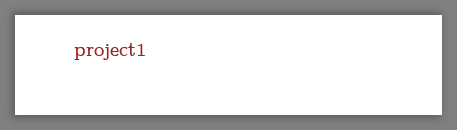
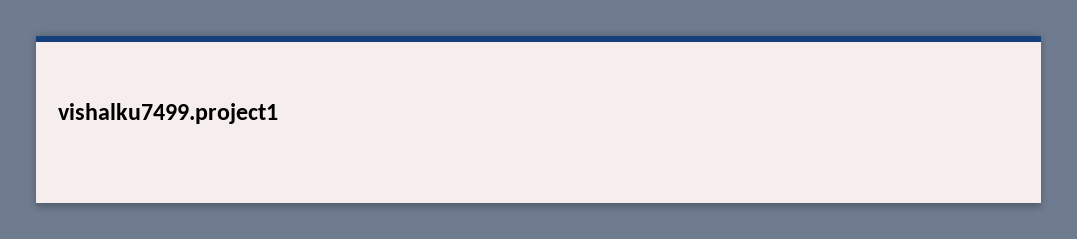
- project1
+ vishalku7499.project1

